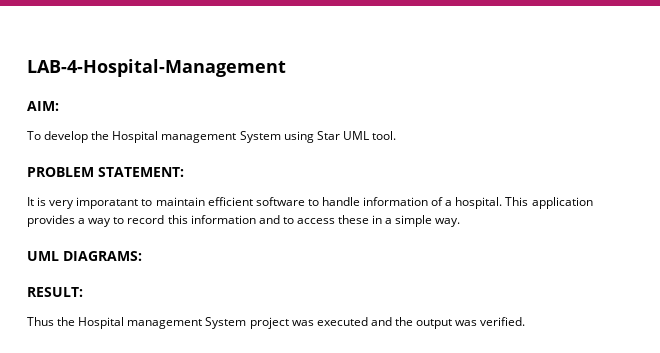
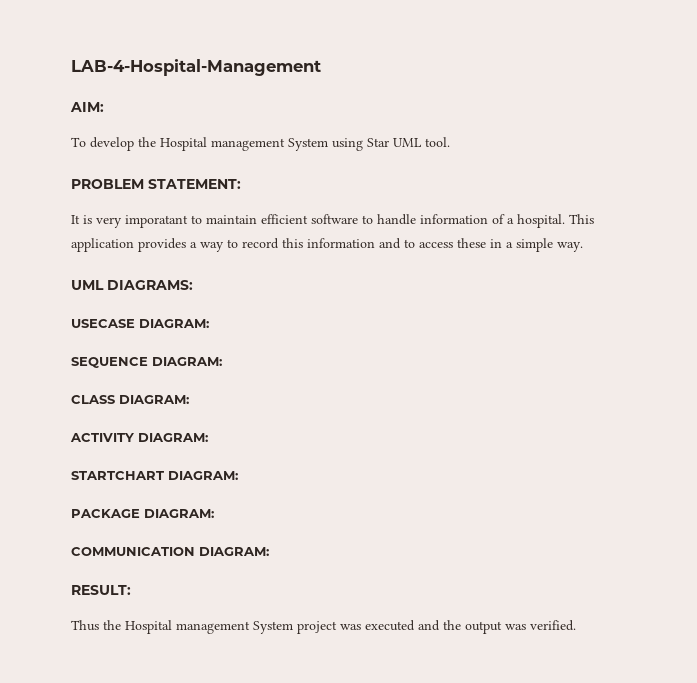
+ USECASE DIAGRAM:
+ SEQUENCE DIAGRAM:
+ CLASS DIAGRAM:
+ ACTIVITY DIAGRAM:
+ STARTCHART DIAGRAM:
+ PACKAGE DIAGRAM:
+ COMMUNICATION DIAGRAM:

